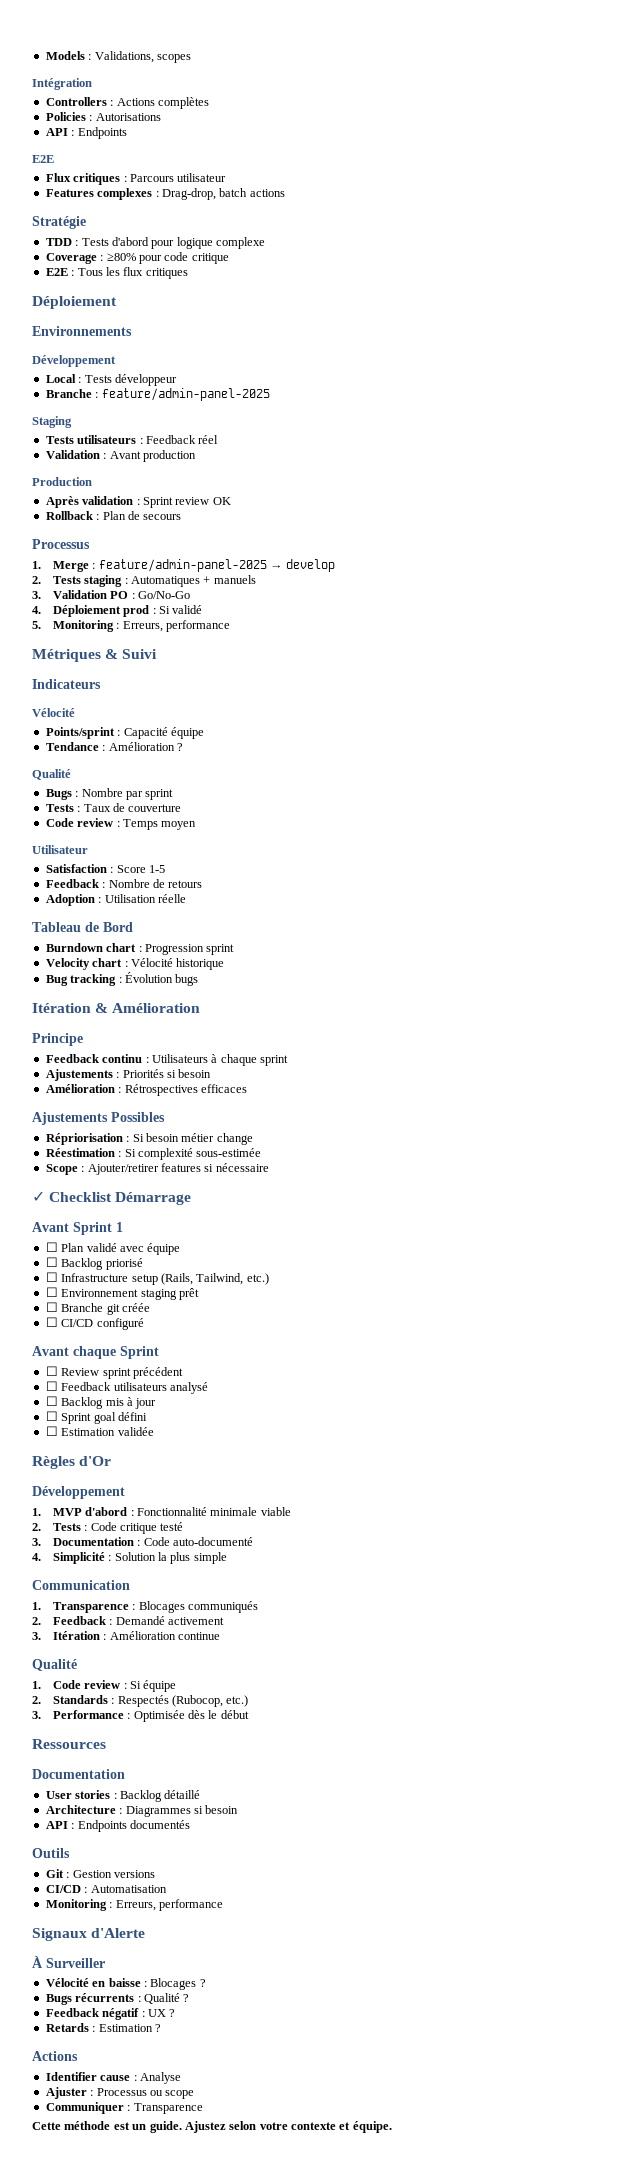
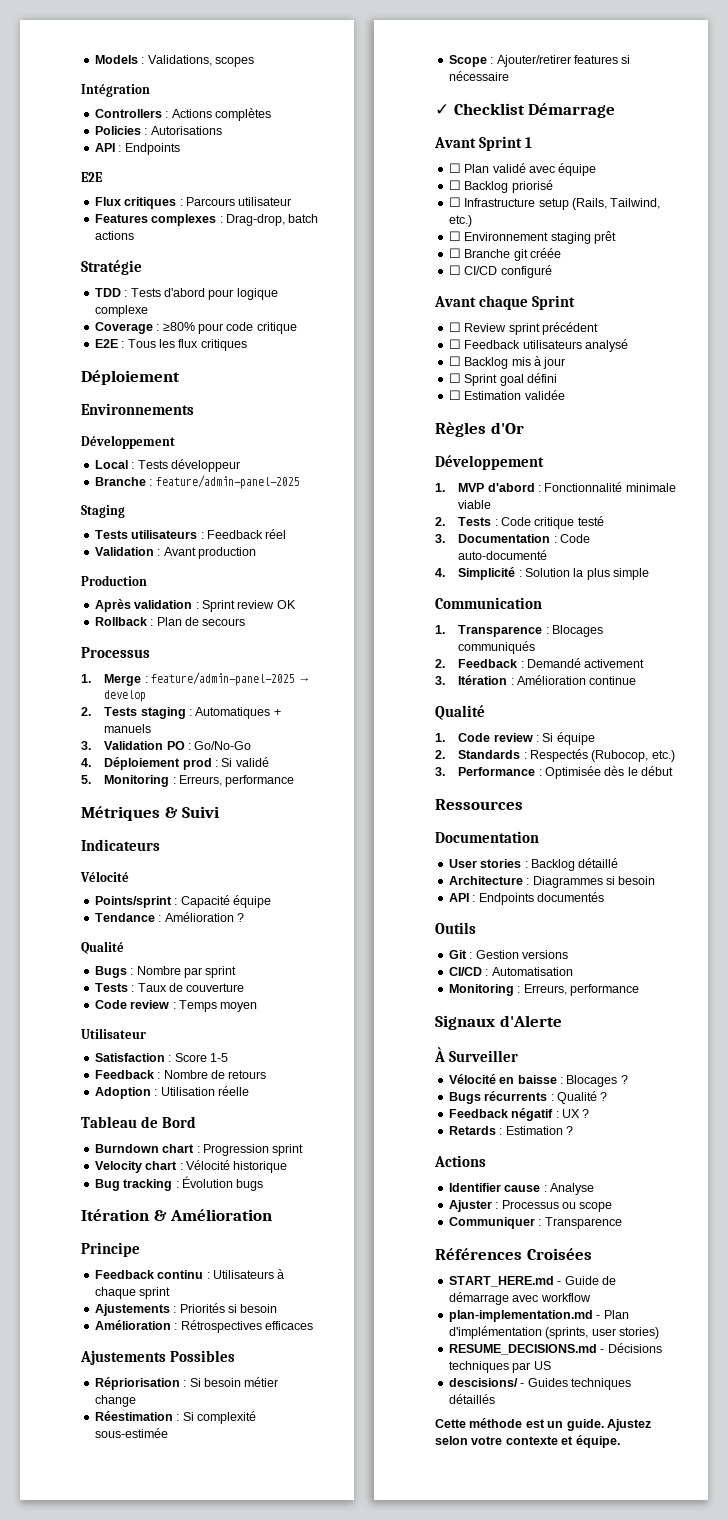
+ Références Croisées
+ START_HERE.md - Guide de démarrage avec workflow
+ plan-implementation.md - Plan d'implémentation (sprints, user stories)
+ RESUME_DECISIONS.md - Décisions techniques par US
+ descisions/ - Guides techniques détaillés

